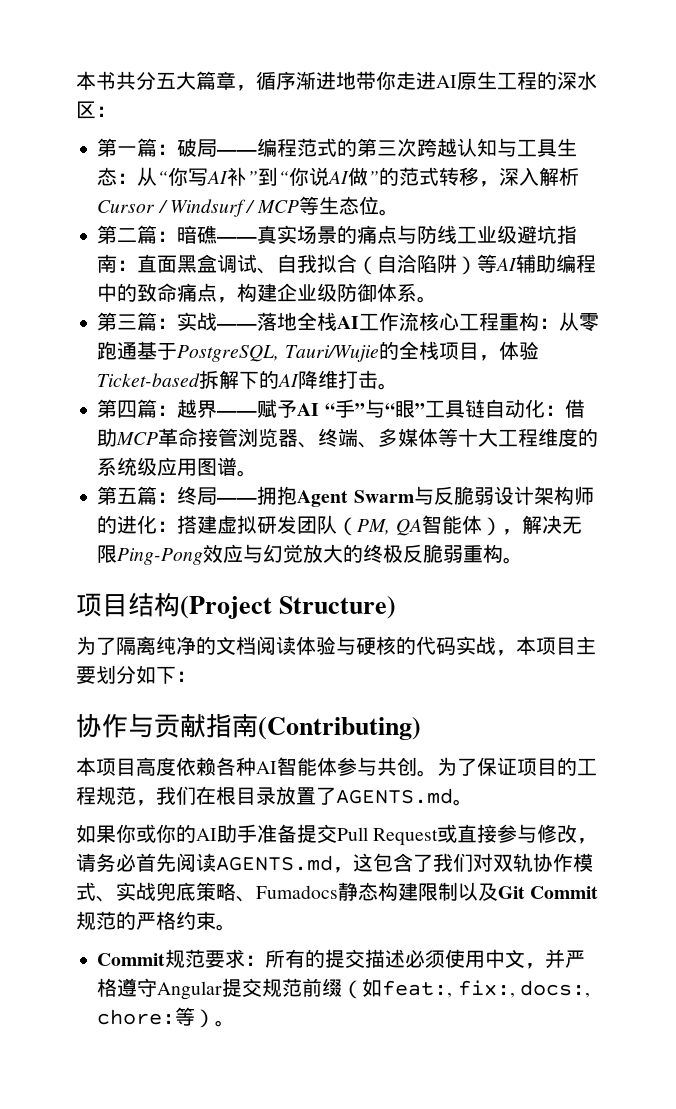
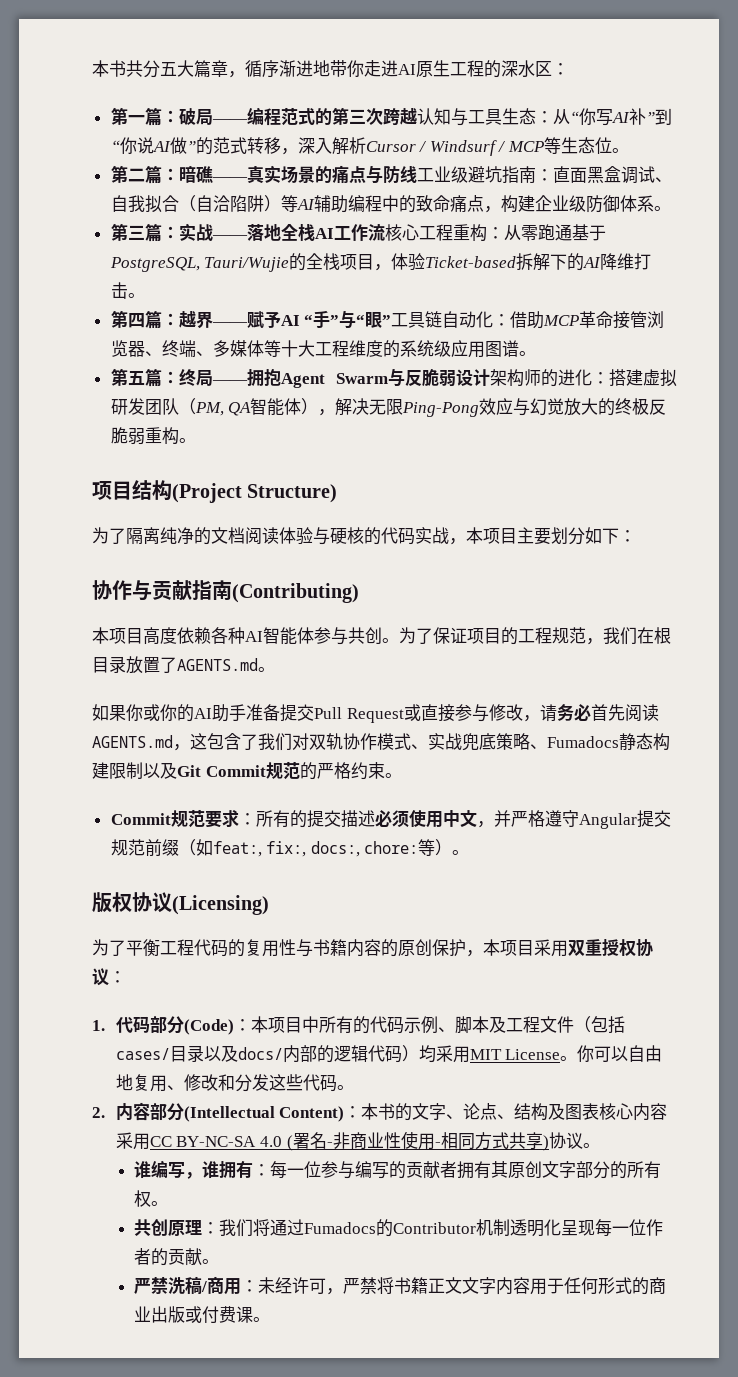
+ 版权协议(Licensing)
+ 为了平衡工程代码的复用性与书籍内容的原创保护，本项目采用双重授权协议：
+ 1.代码部分(Code)：本项目中所有的代码示例、脚本及工程文件（包括cases/目录以及docs/内部的逻辑代码）均采用MIT License。你可以自由地复用、修改和分发这些代码。
+ 2.内容部分(Intellectual Content)：本书的文字、论点、结构及图表核心内容采用CC BY-NC-SA 4.0 (署名-非商业性使用-相同方式共享)协议。
+ 谁编写，谁拥有：每一位参与编写的贡献者拥有其原创文字部分的所有权。
+ 共创原理：我们将通过Fumadocs的Contributor机制透明化呈现每一位作者的贡献。
+ 严禁洗稿/商用：未经许可，严禁将书籍正文文字内容用于任何形式的商业出版或付费课。

